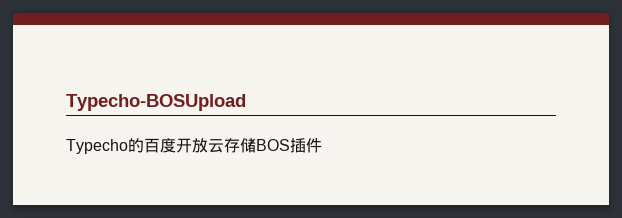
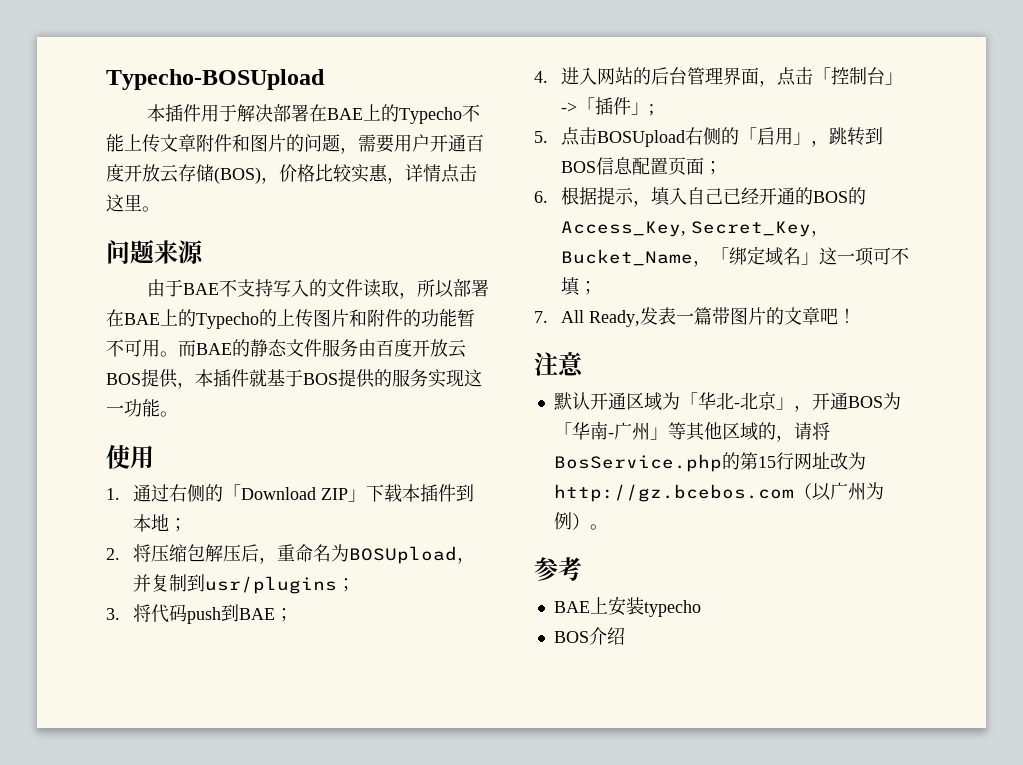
- Typecho的百度开放云存储BOS插件
+ 本插件用于解决部署在BAE上的Typecho不能上传文章附件和图片的问题，需要用户开通百度开放云存储(BOS)，价格比较实惠，详情点击这里。
+ 问题来源
+ 由于BAE不支持写入的文件读取，所以部署在BAE上的Typecho的上传图片和附件的功能暂不可用。而BAE的静态文件服务由百度开放云BOS提供，本插件就基于BOS提供的服务实现这一功能。
+ 使用
+ 1.通过右侧的「Download ZIP」下载本插件到本地；
+ 2.将压缩包解压后，重命名为BOSUpload，并复制到usr/plugins；
+ 3.将代码push到BAE；
+ 4.进入网站的后台管理界面，点击「控制台」->「插件」;
+ 5.点击BOSUpload右侧的「启用」，跳转到BOS信息配置页面；
+ 6.根据提示，填入自己已经开通的BOS的Access_Key, Secret_Key，Bucket_Name，「绑定域名」这一项可不填；
+ 7. All Ready,发表一篇带图片的文章吧！
+ 注意
+ 默认开通区域为「华北-北京」，开通BOS为「华南-广州」等其他区域的，请将BosService.php的第15行网址改为http://gz.bcebos.com（以广州为例）。
+ 参考
+ BAE上安装typecho
+ BOS介绍

